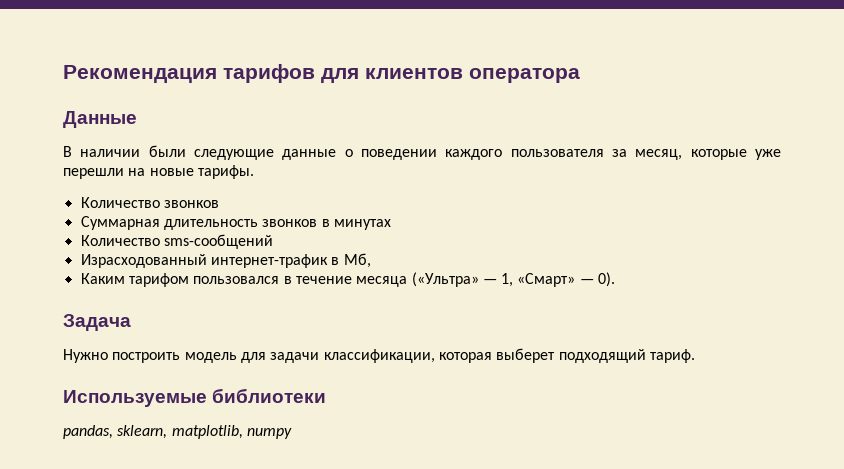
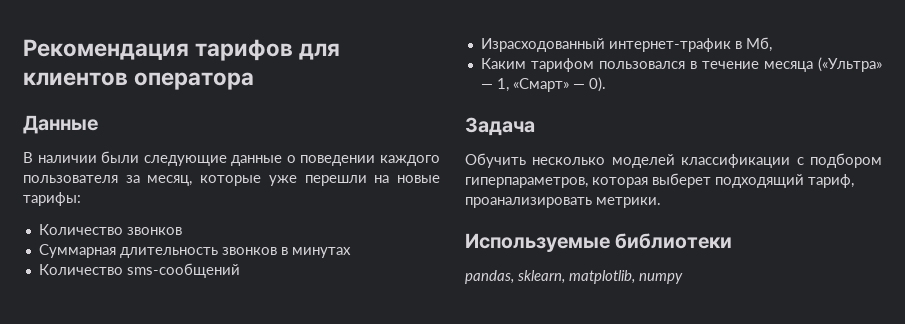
- В наличии были следующие данные о поведении каждого пользователя за месяц, которые уже перешли на новые тарифы.
+ В наличии были следующие данные о поведении каждого пользователя за месяц, которые уже перешли на новые тарифы:
- Нужно построить модель для задачи классификации, которая выберет подходящий тариф.
+ Обучить несколько моделей классификации с подбором гиперпараметров, которая выберет подходящий тариф, проанализировать метрики.

